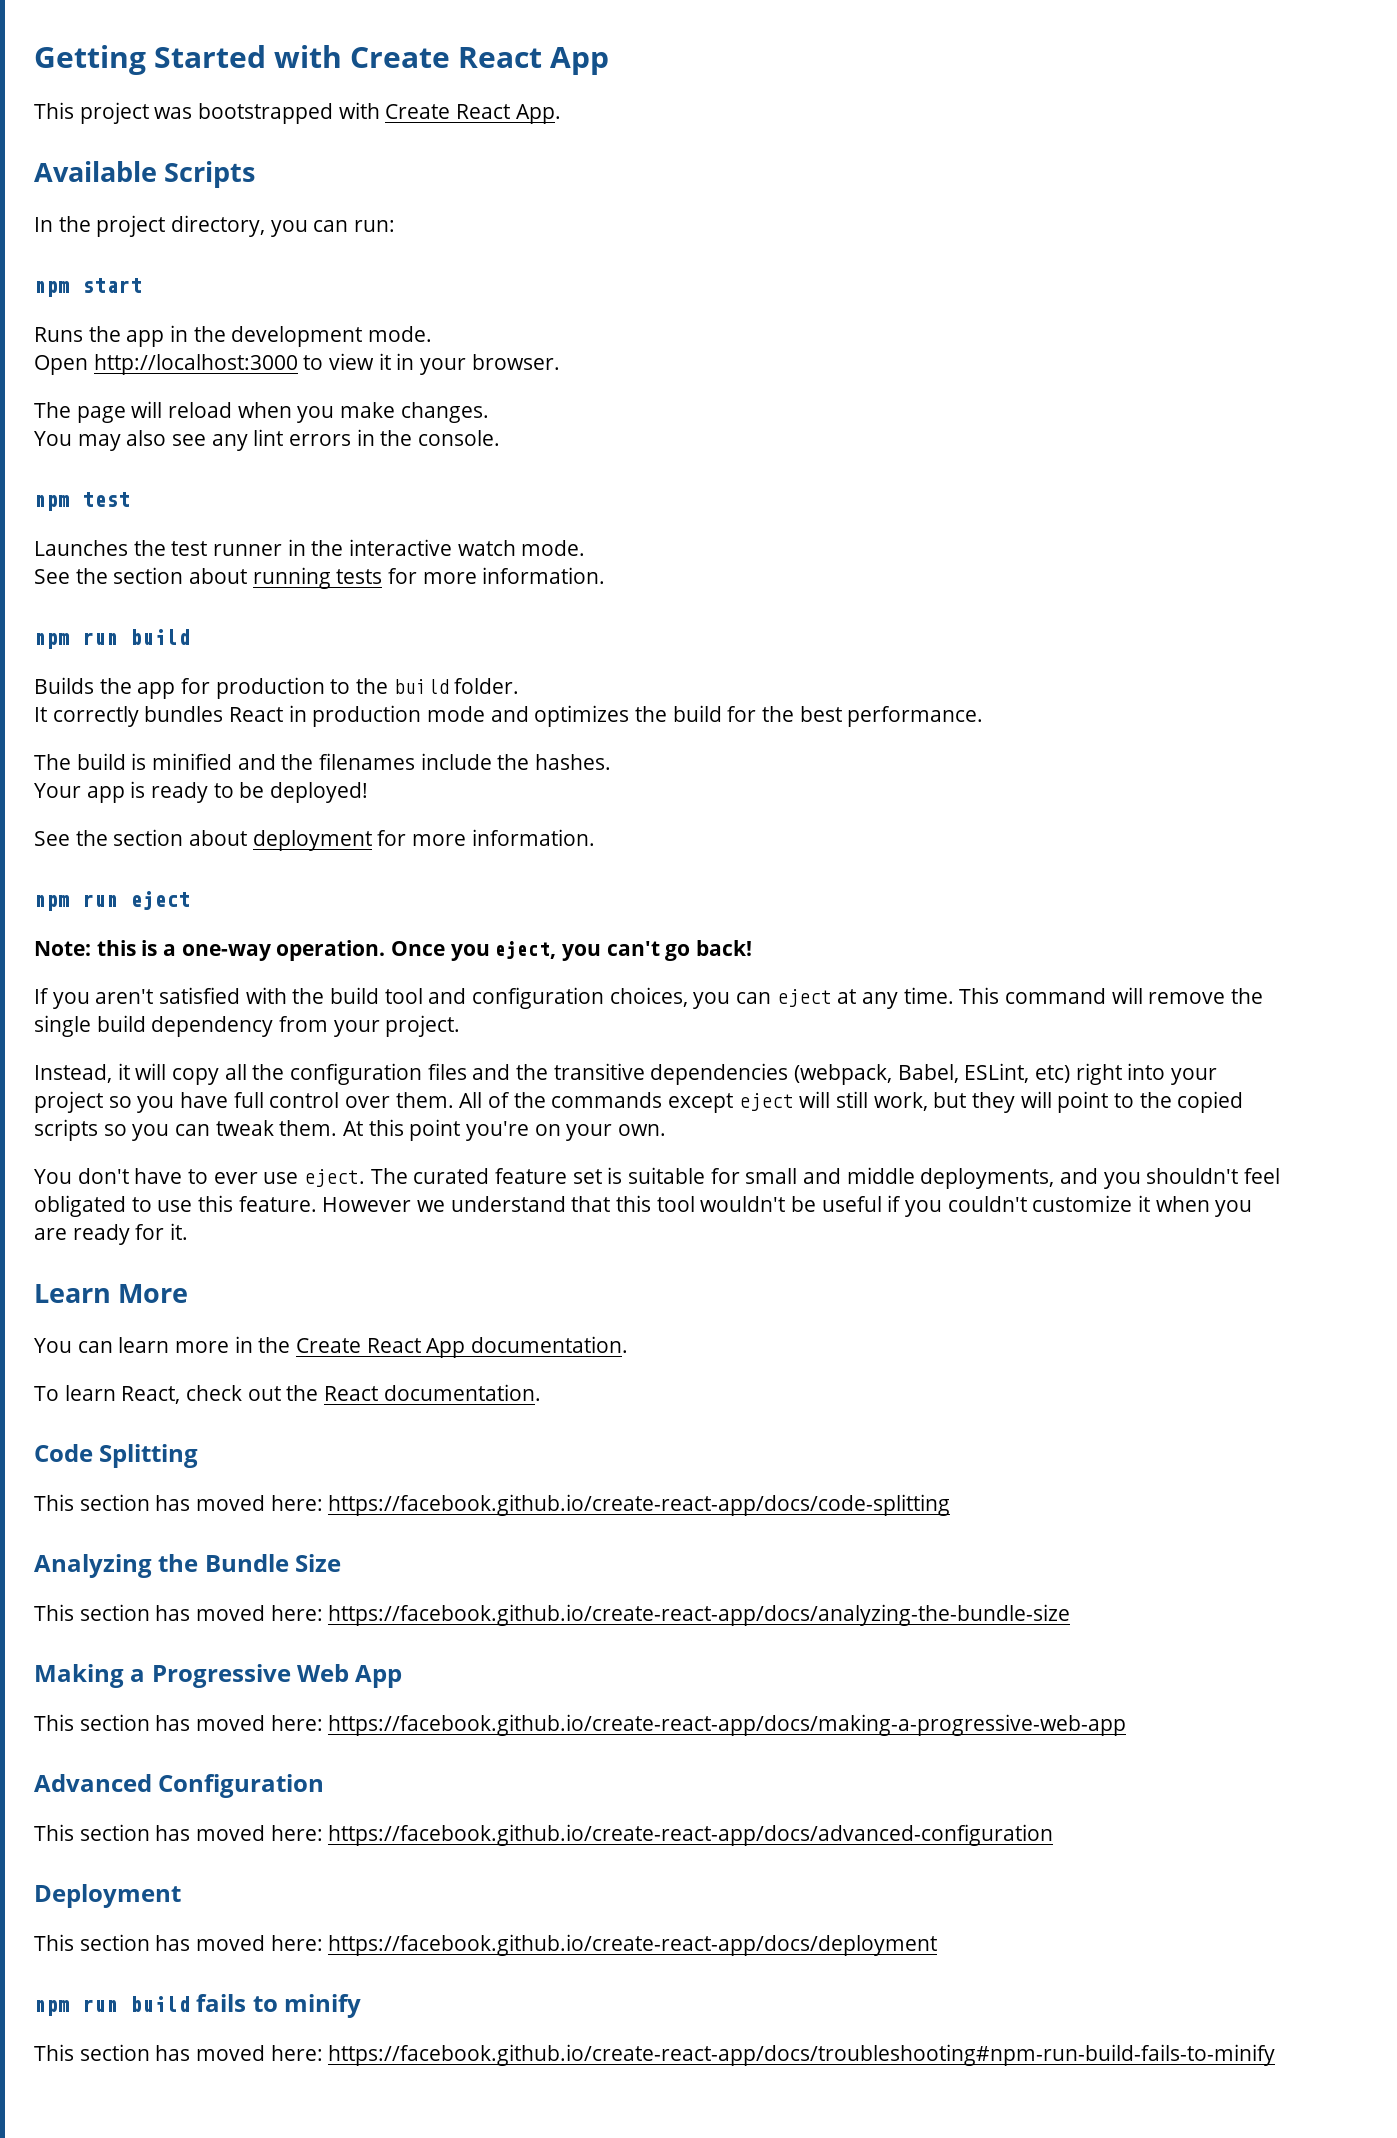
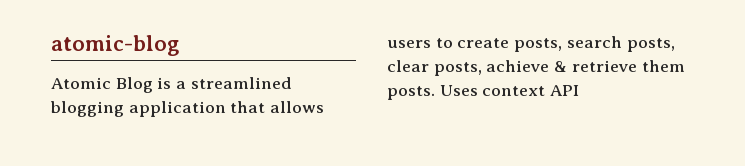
- Getting Started with Create React App
- This project was bootstrapped with Create React App.
- Available Scripts
- In the project directory, you can run:
- npm start
- Runs the app in the development mode.
- Open http://localhost:3000 to view it in your browser.
- The page will reload when you make changes.
- You may also see any lint errors in the console.
- npm test
- Launches the test runner in the interactive watch mode.
- See the section about running tests for more information.
- npm run build
- Builds the app for production to the build folder.
- It correctly bundles React in production mode and optimizes the build for the best performance.
- The build is minified and the filenames include the hashes.
- Your app is ready to be deployed!
- See the section about deployment for more information.
- npm run eject
- Note: this is a one-way operation. Once you eject, you can't go back!
- If you aren't satisfied with the build tool and configuration choices, you can eject at any time. This command will remove the single build dependency from your project.
- Instead, it will copy all the configuration files and the transitive dependencies (webpack, Babel, ESLint, etc) right into your project so you have full control over them. All of the commands except eject will still work, but they will point to the copied scripts so you can tweak them. At this point you're on your own.
- You don't have to ever use eject. The curated feature set is suitable for small and middle deployments, and you shouldn't feel obligated to use this feature. However we understand that this tool wouldn't be useful if you couldn't customize it when you are ready for it.
- Learn More
- You can learn more in the Create React App documentation.
- To learn React, check out the React documentation.
- Code Splitting
- This section has moved here: https://facebook.github.io/create-react-app/docs/code-splitting
- Analyzing the Bundle Size
- This section has moved here: https://facebook.github.io/create-react-app/docs/analyzing-the-bundle-size
- Making a Progressive Web App
- This section has moved here: https://facebook.github.io/create-react-app/docs/making-a-progressive-web-app
- Advanced Configuration
- This section has moved here: https://facebook.github.io/create-react-app/docs/advanced-configuration
- Deployment
- This section has moved here: https://facebook.github.io/create-react-app/docs/deployment
- npm run build fails to minify
- This section has moved here: https://facebook.github.io/create-react-app/docs/troubleshooting#npm-run-build-fails-to-minify
+ atomic-blog
+ Atomic Blog is a streamlined blogging application that allows users to create posts, search posts, clear posts, achieve & retrieve them posts. Uses context API

